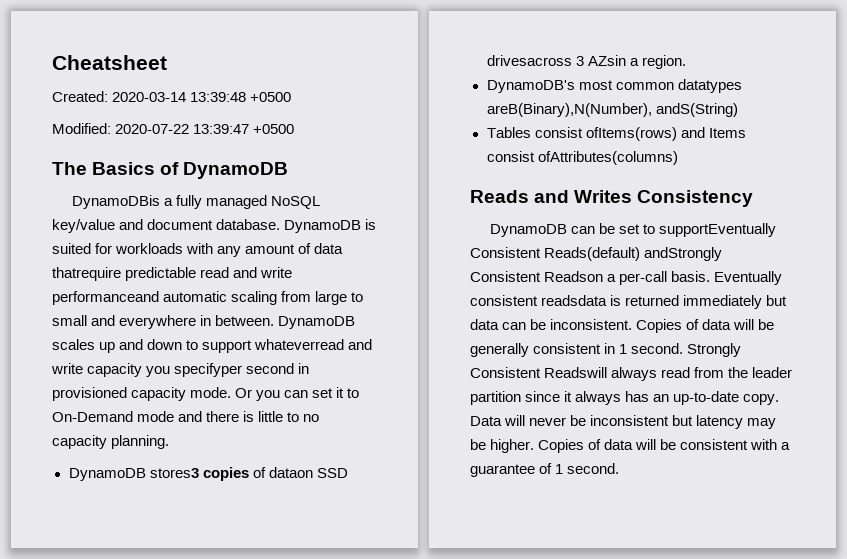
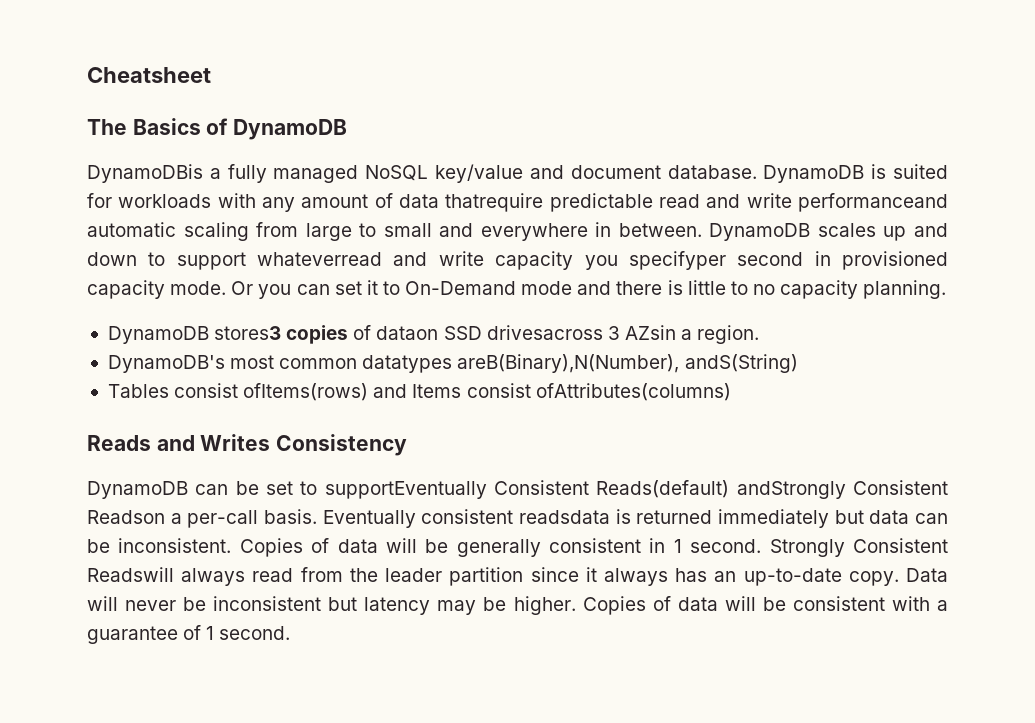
- Created: 2020-03-14 13:39:48 +0500
- Modified: 2020-07-22 13:39:47 +0500

